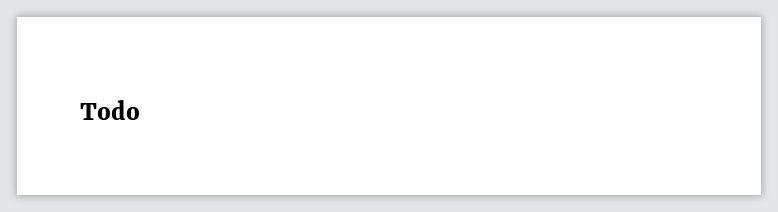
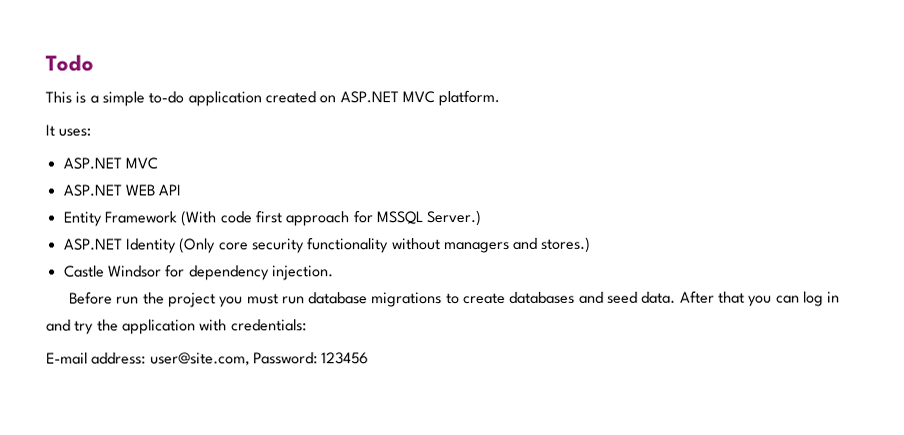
+ This is a simple to-do application created on ASP.NET MVC platform.
+ It uses:
+ ASP.NET MVC
+ ASP.NET WEB API
+ Entity Framework (With code first approach for MSSQL Server.)
+ ASP.NET Identity (Only core security functionality without managers and stores.)
+ Castle Windsor for dependency injection.
+ Before run the project you must run database migrations to create databases and seed data. After that you can log in and try the application with credentials:
+ E-mail address: user@site.com, Password: 123456

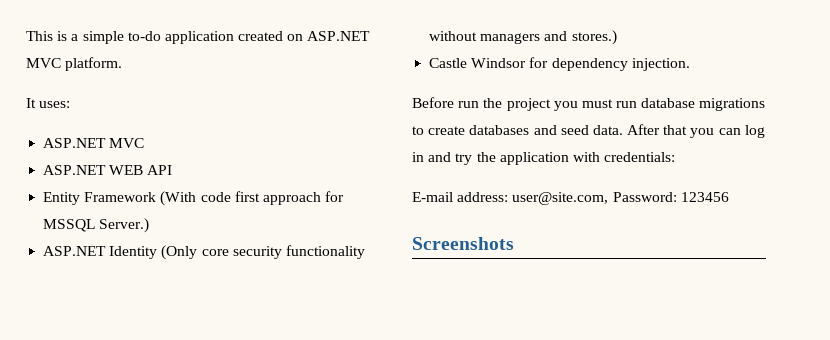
- Todo
+ Screenshots

